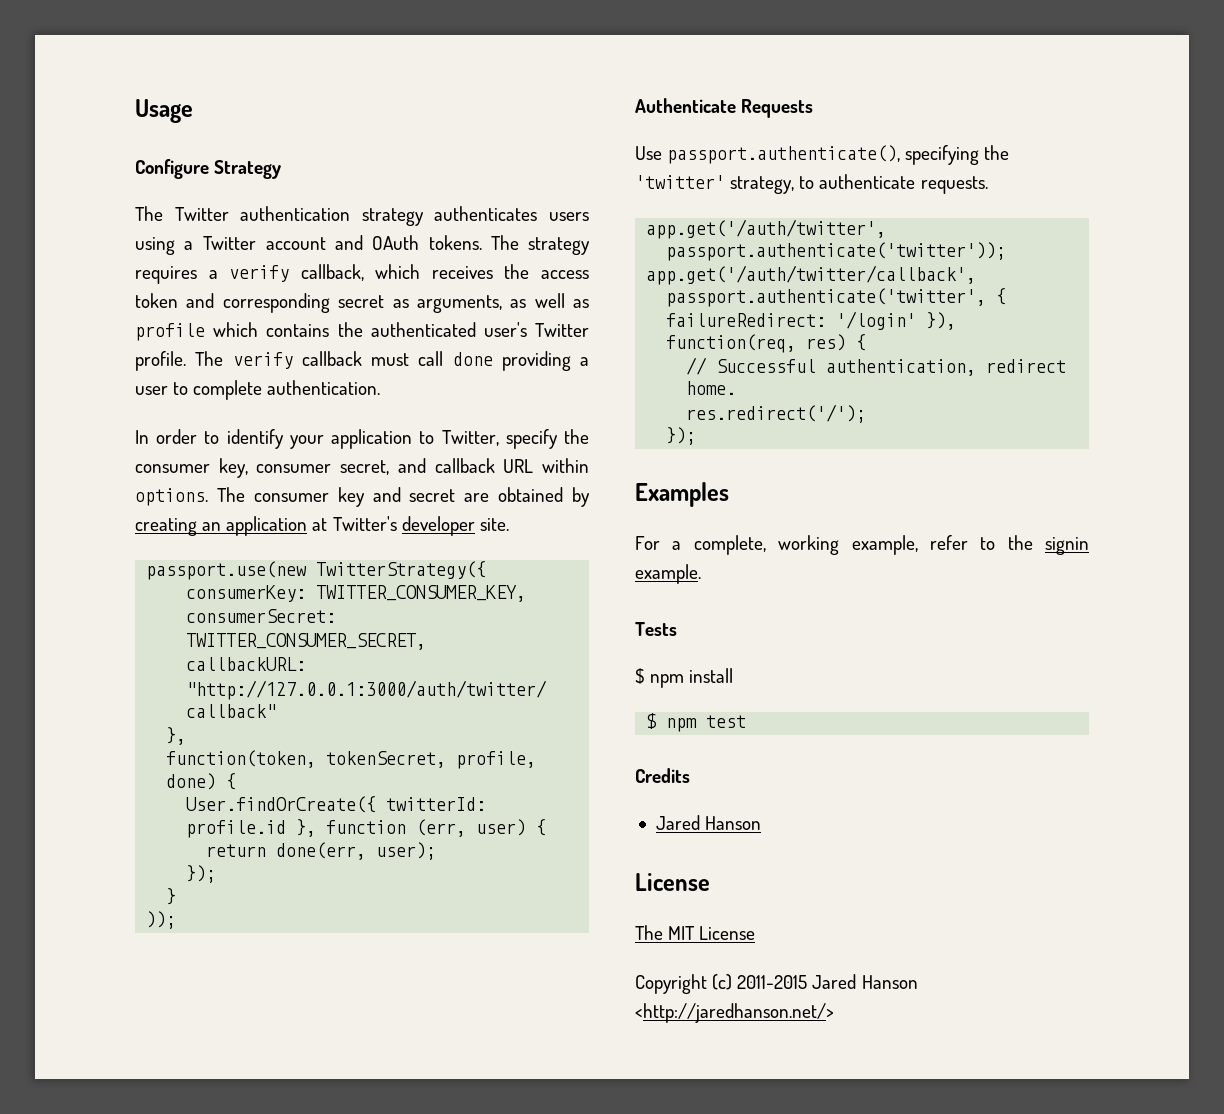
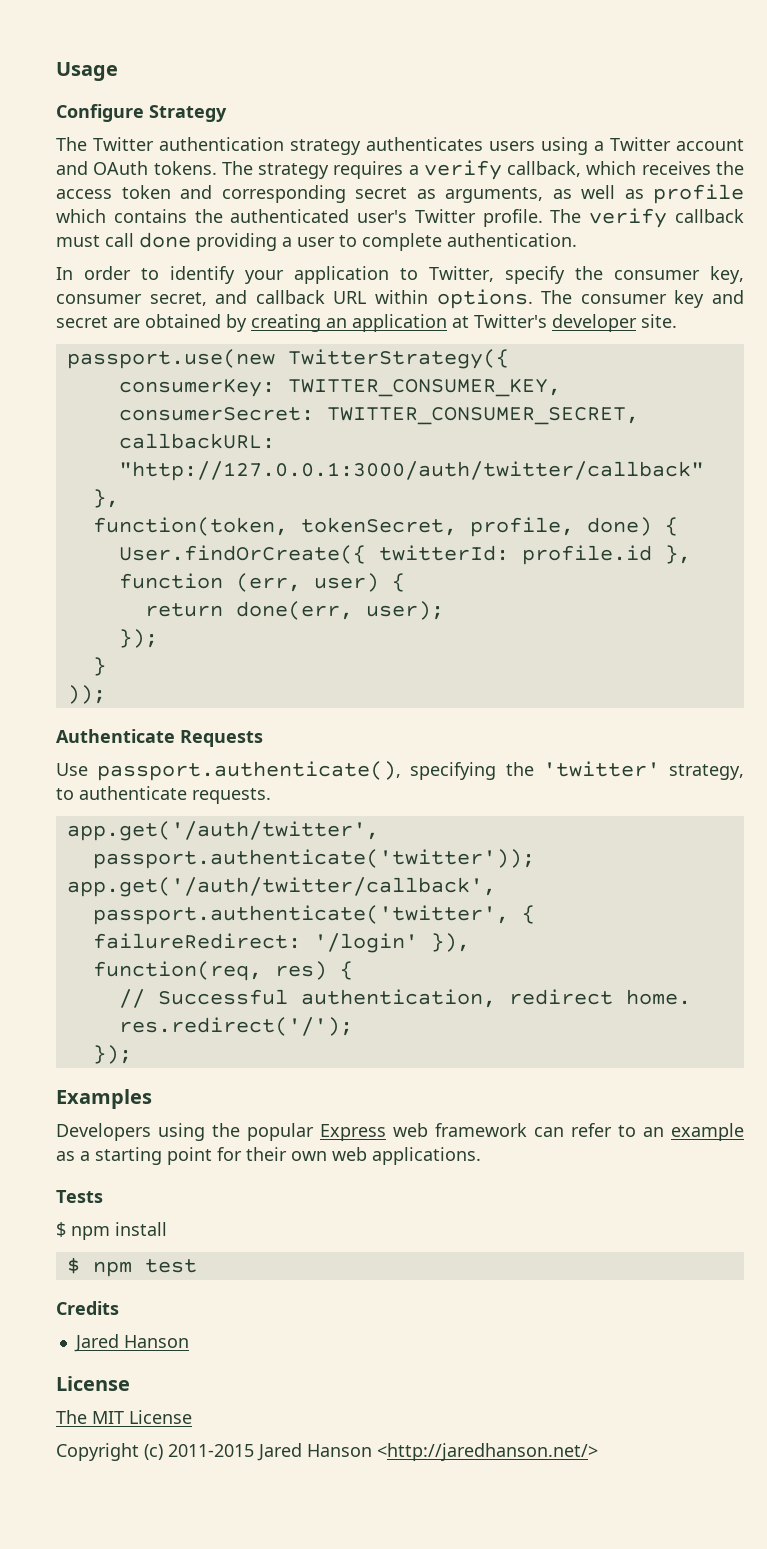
- For a complete, working example, refer to the signin example.
+ Developers using the popular Express web framework can refer to an example as a starting point for their own web applications.

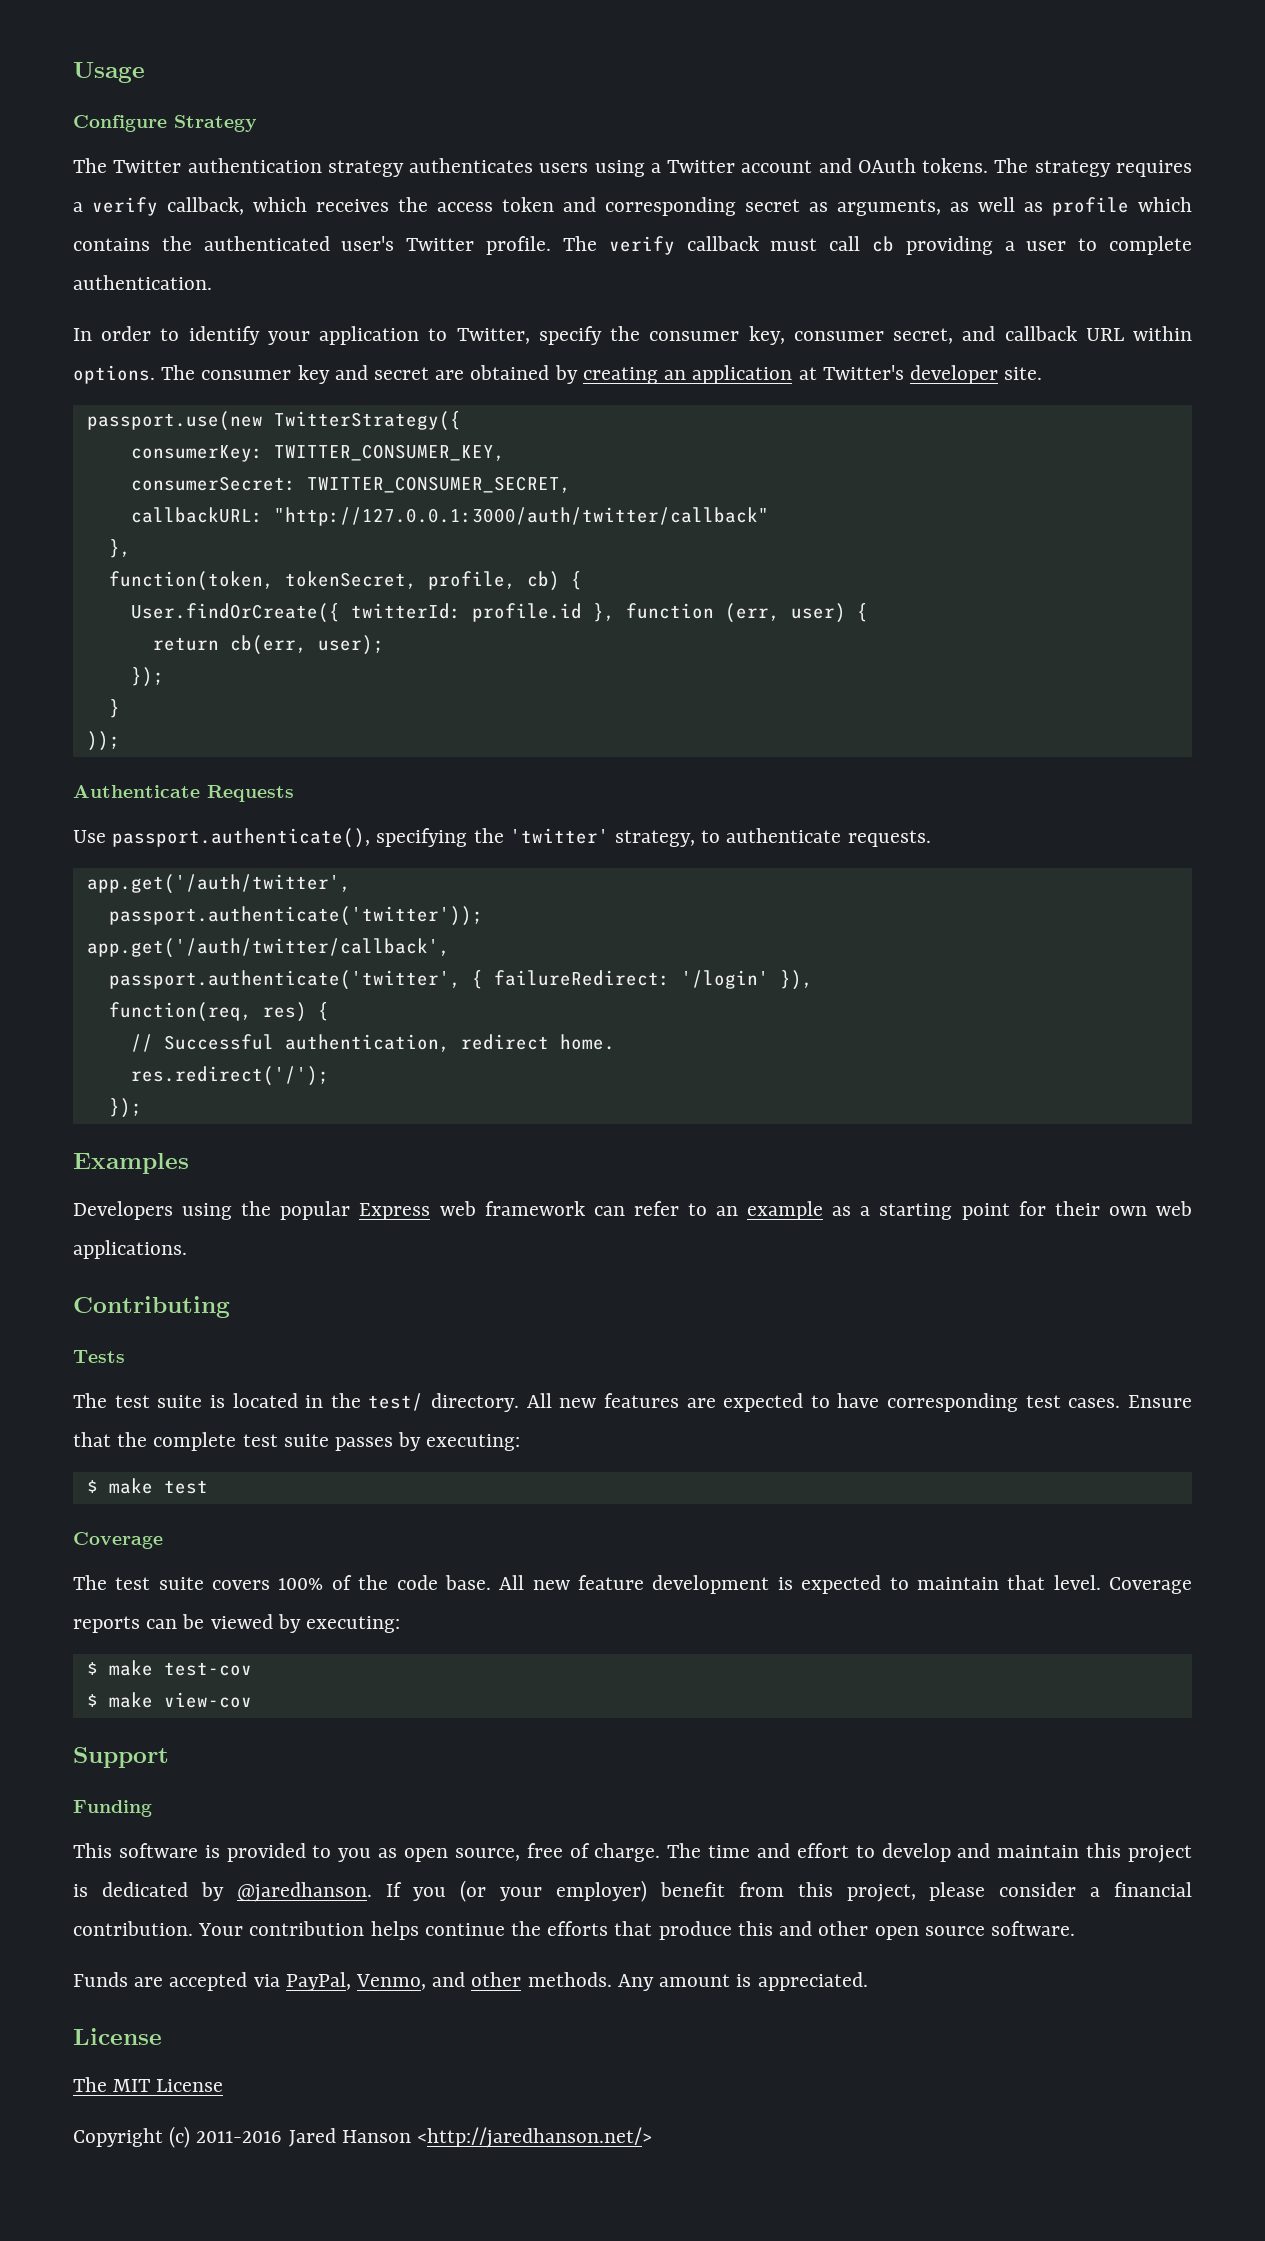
- The verify callback must call done providing a user to complete authentication.
+ The verify callback must call cb providing a user to complete authentication.
- function(token, tokenSecret, profile, done) {
+ function(token, tokenSecret, profile, cb) {
- return done(err, user);
+ return cb(err, user);
+ Contributing
- $ npm install
- $ npm test
- Credits
- Jared Hanson
+ The test suite is located in the test/ directory. All new features are expected to have corresponding test cases. Ensure that the complete test suite passes by executing:
+ $ make test
+ Coverage
+ The test suite covers 100% of the code base. All new feature development is expected to maintain that level. Coverage reports can be viewed by executing:
+ $ make test-cov
+ $ make view-cov
+ Support
+ Funding
+ This software is provided to you as open source, free of charge. The time and effort to develop and maintain this project is dedicated by @jaredhanson. If you (or your employer) benefit from this project, please consider a financial contribution. Your contribution helps continue the efforts that produce this and other open source software.
+ Funds are accepted via PayPal, Venmo, and other methods. Any amount is appreciated.
- Copyright (c) 2011-2015 Jared Hanson <http://jaredhanson.net/>
+ Copyright (c) 2011-2016 Jared Hanson <http://jaredhanson.net/>

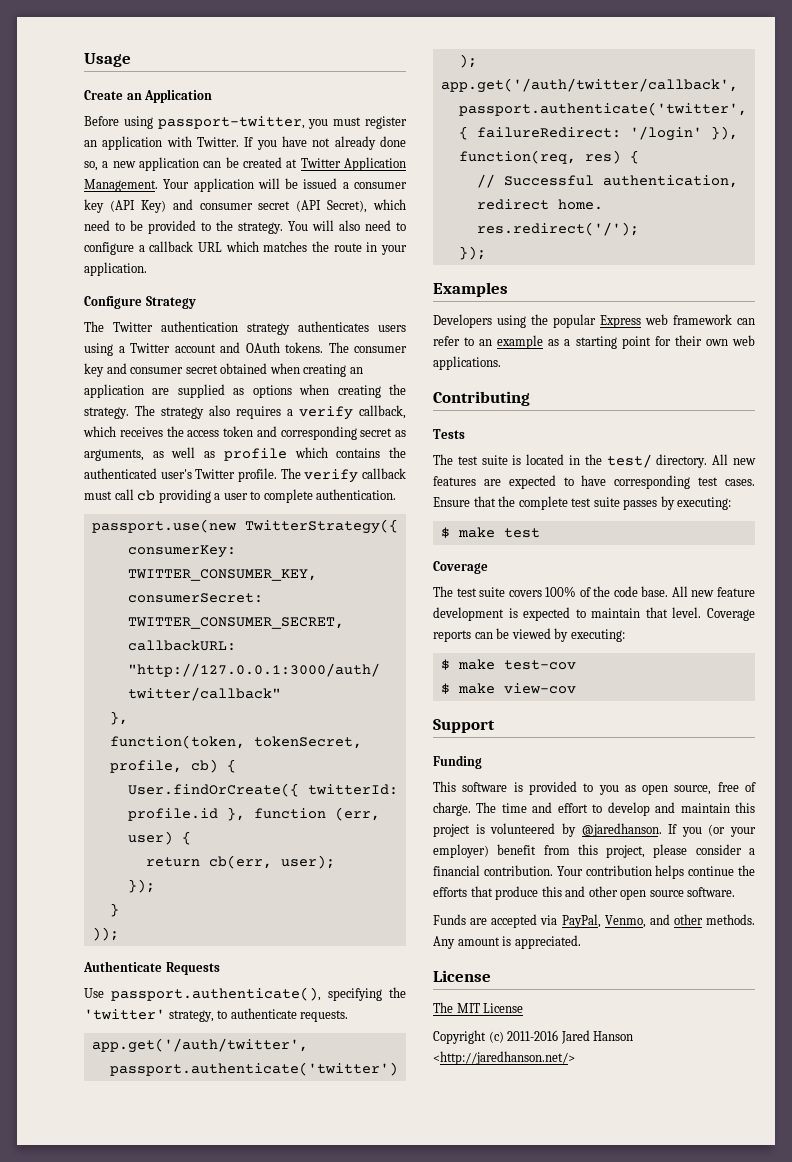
+ Create an Application
+ Before using passport-twitter, you must register an application with Twitter. If you have not already done so, a new application can be created at Twitter Application Management. Your application will be issued a consumer key (API Key) and consumer secret (API Secret), which need to be provided to the strategy. You will also need to configure a callback URL which matches the route in your application.
- The strategy requires a verify callback, which receives the access token and corresponding secret as arguments, as well as profile which contains the authenticated user's Twitter profile.
+ The consumer key and consumer secret obtained when creating an application are supplied as options when creating the strategy. The strategy also requires a verify callback, which receives the access token and corresponding secret as arguments, as well as profile which contains the authenticated user's Twitter profile.
- In order to identify your application to Twitter, specify the consumer key, consumer secret, and callback URL within options. The consumer key and secret are obtained by creating an application at Twitter's developer site.
- The time and effort to develop and maintain this project is dedicated by @jaredhanson.
+ The time and effort to develop and maintain this project is volunteered by @jaredhanson.

